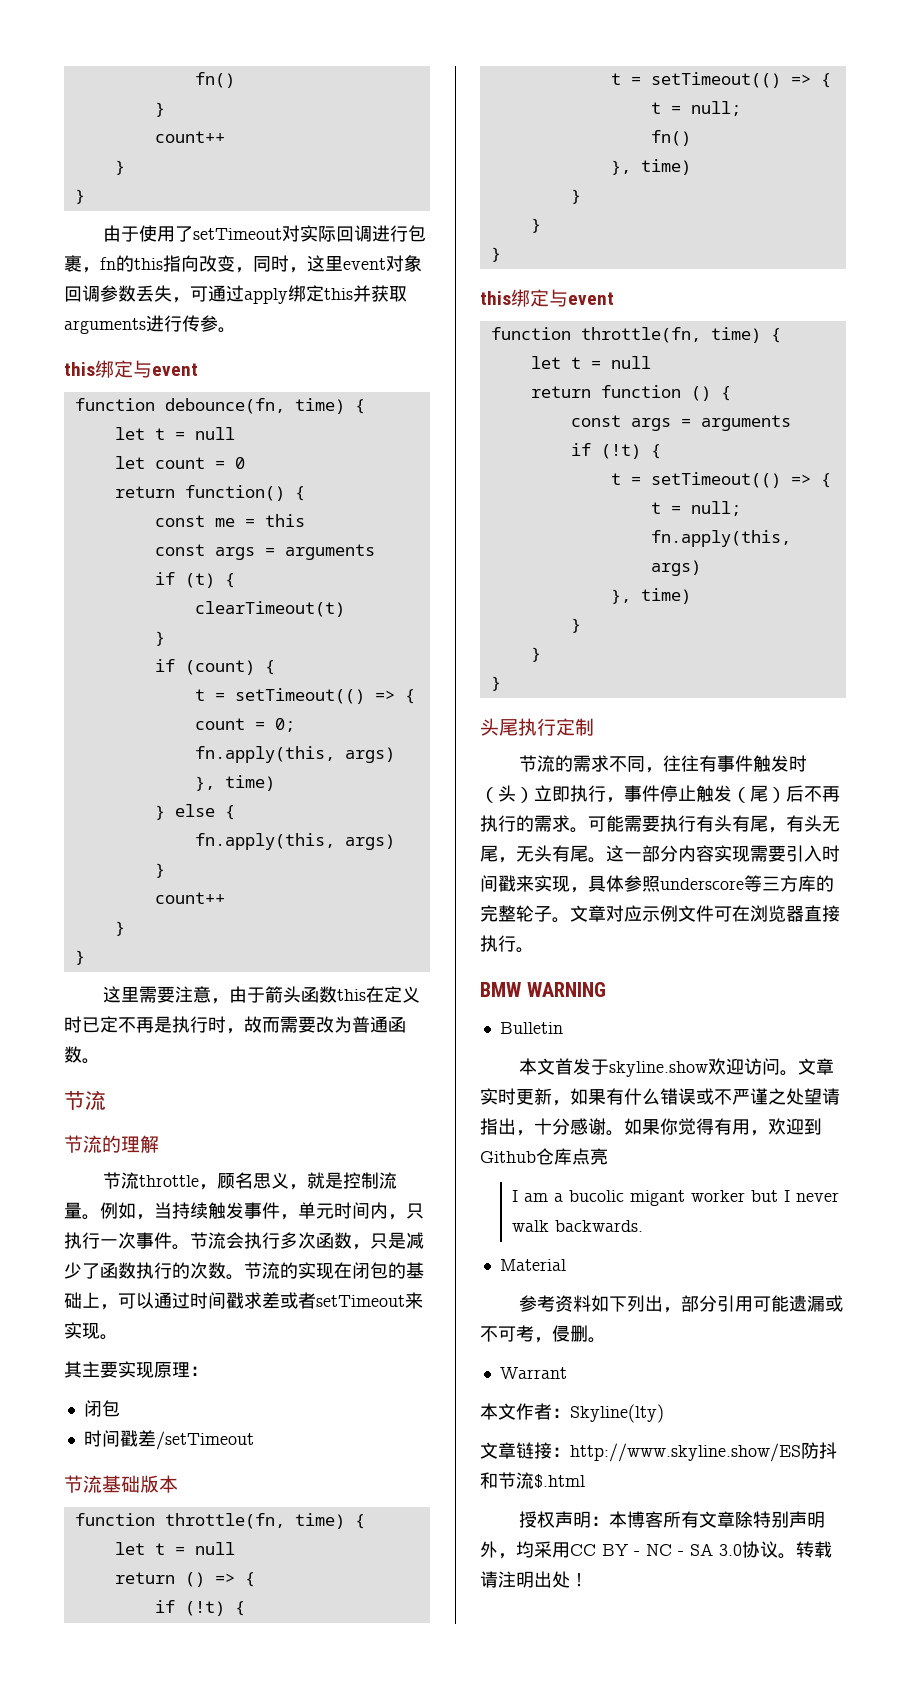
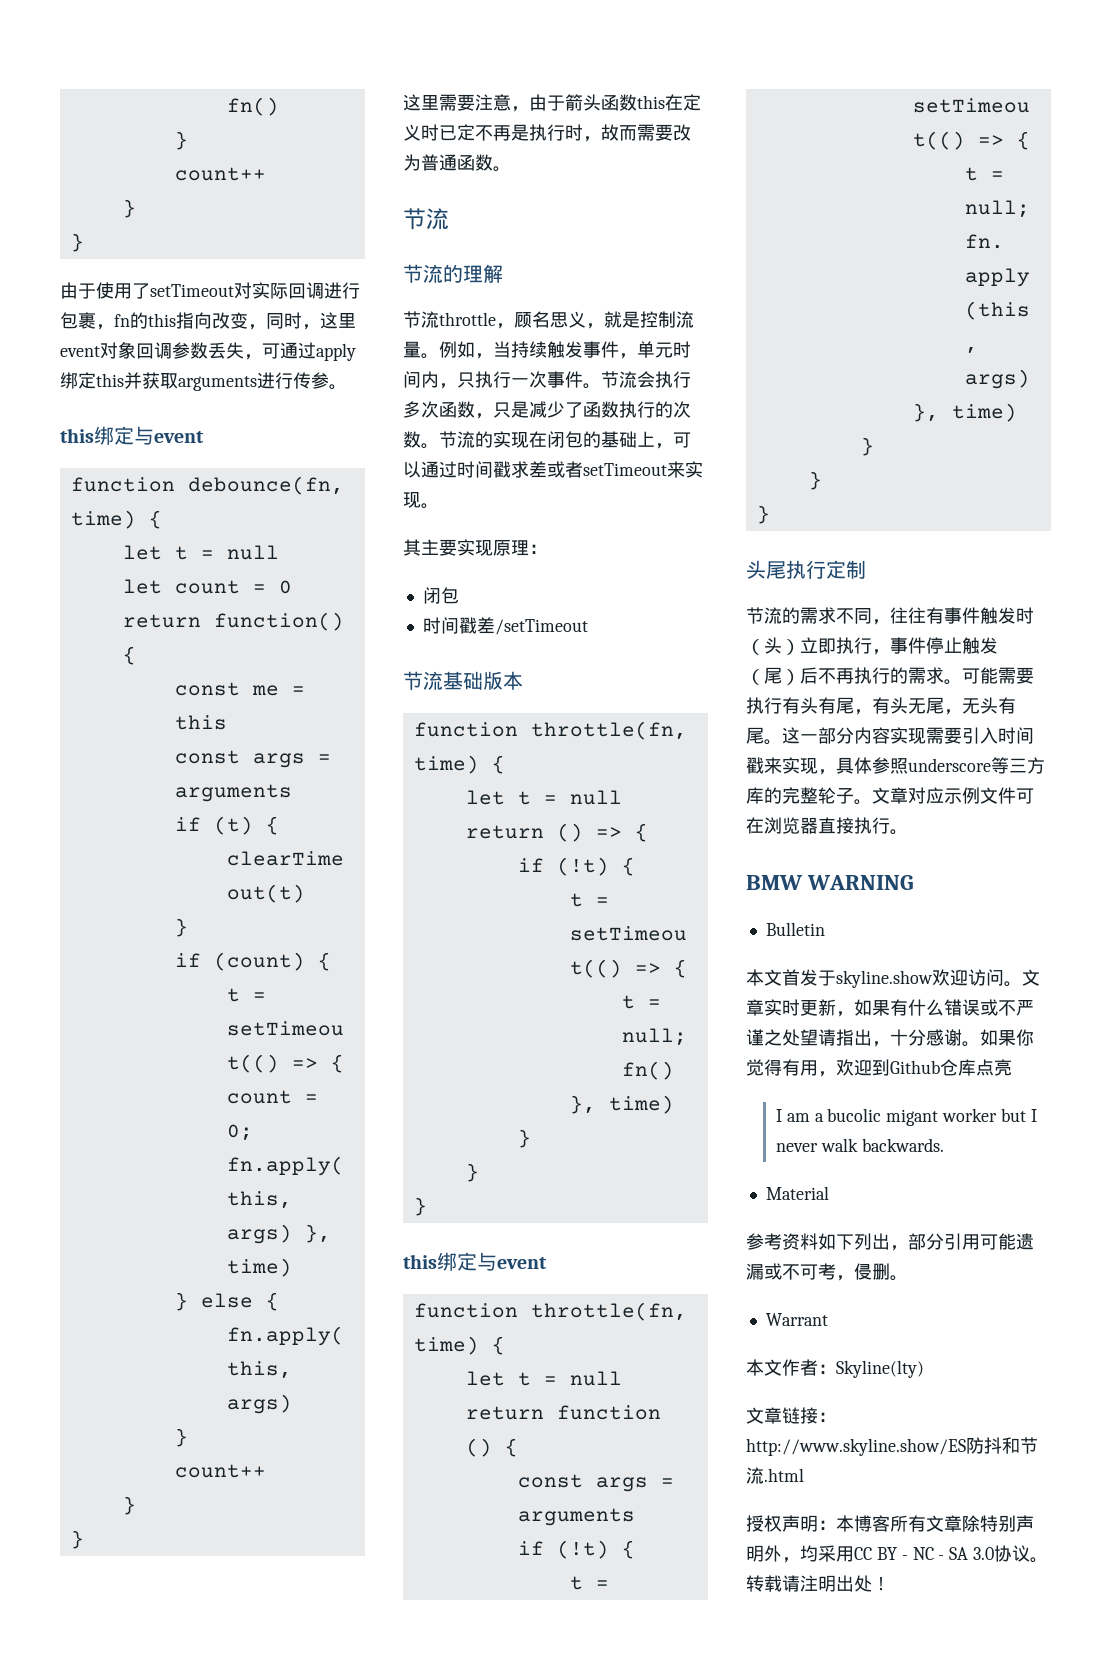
- 文章链接：http://www.skyline.show/ES防抖和节流$.html
+ 文章链接：http://www.skyline.show/ES防抖和节流.html

